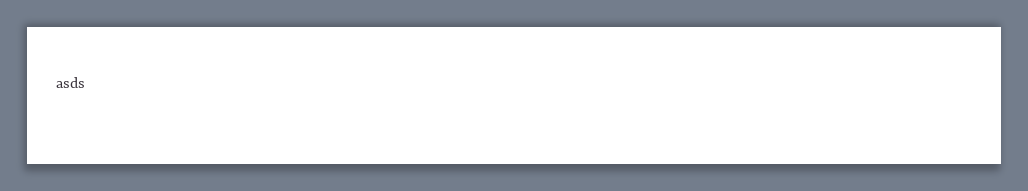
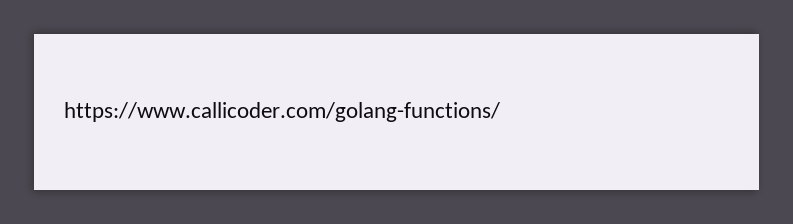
- asds
+ https://www.callicoder.com/golang-functions/

